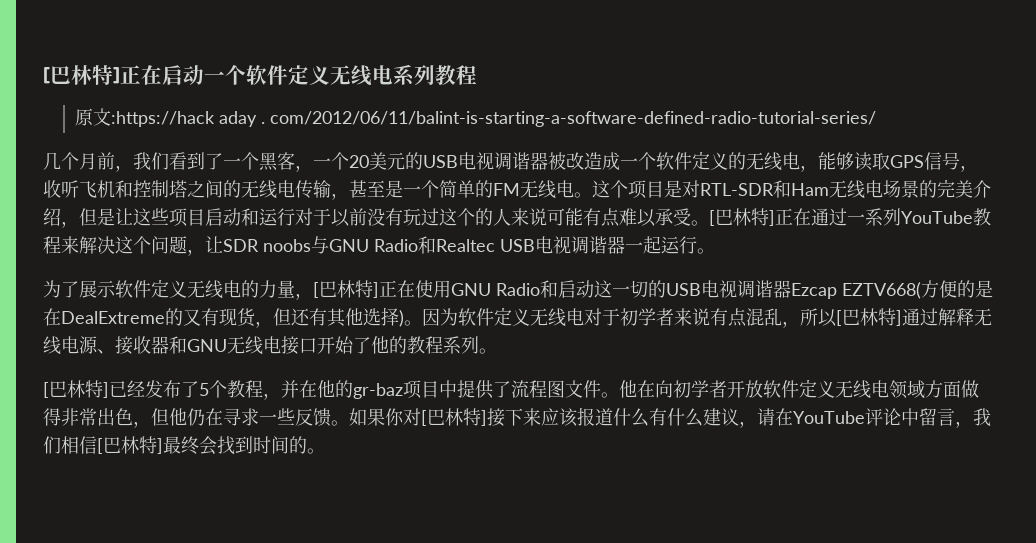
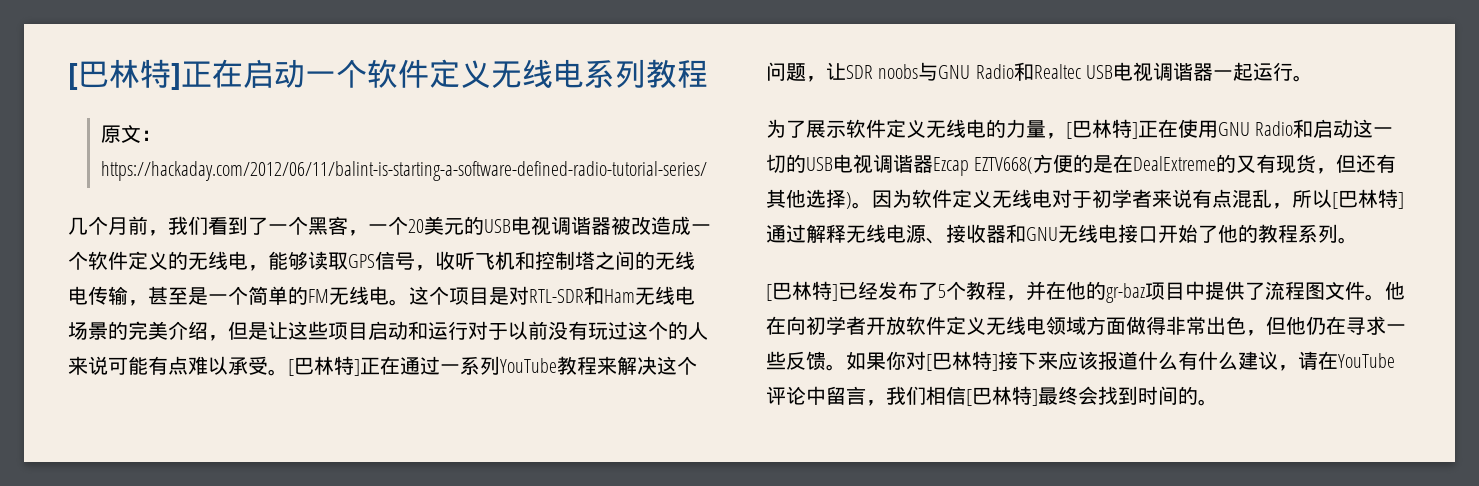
- 原文:https://hack aday . com/2012/06/11/balint-is-starting-a-software-defined-radio-tutorial-series/
+ 原文：https://hackaday.com/2012/06/11/balint-is-starting-a-software-defined-radio-tutorial-series/

